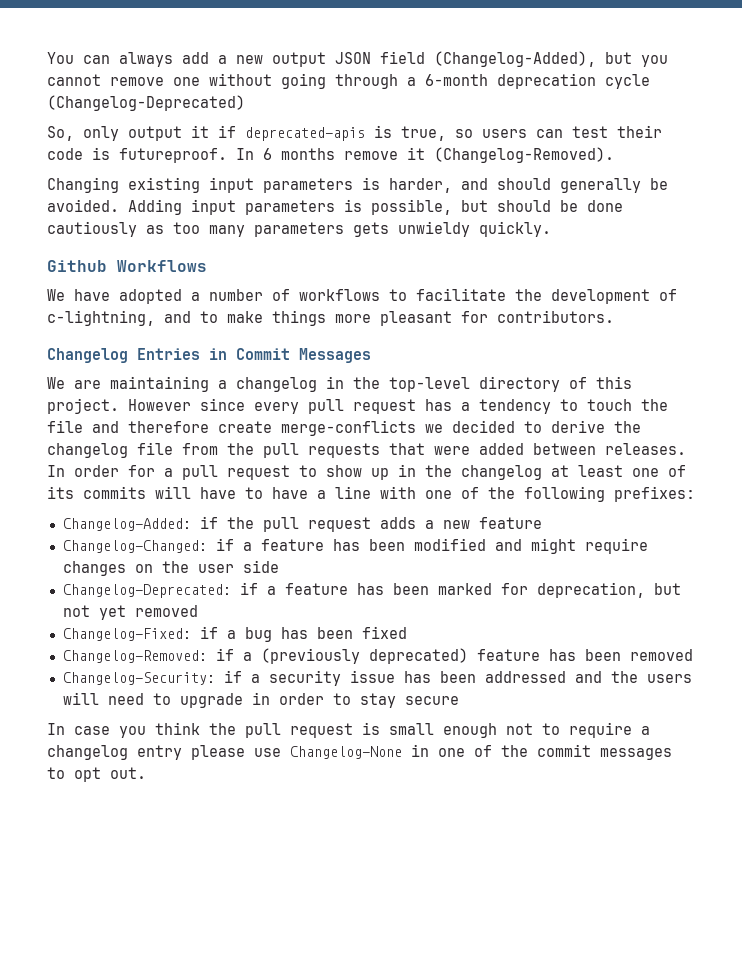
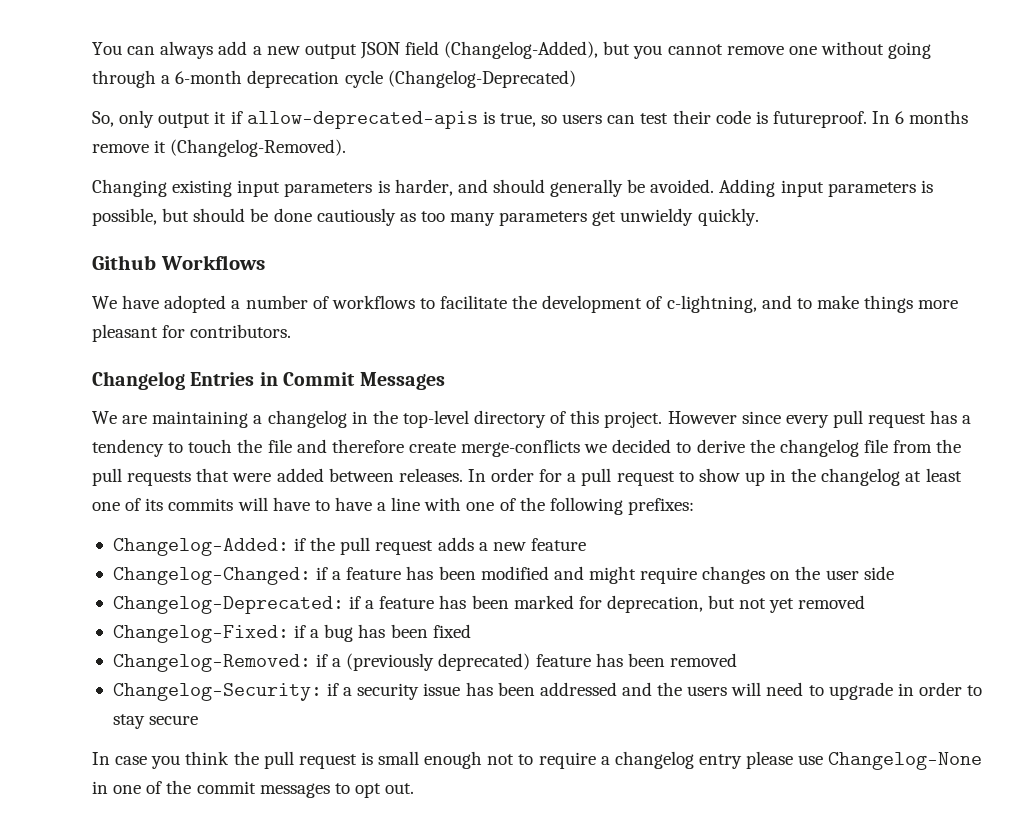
- So, only output it if deprecated-apis is true, so users can test their code is futureproof.
+ So, only output it if allow-deprecated-apis is true, so users can test their code is futureproof.
- Adding input parameters is possible, but should be done cautiously as too many parameters gets unwieldy quickly.
+ Adding input parameters is possible, but should be done cautiously as too many parameters get unwieldy quickly.

